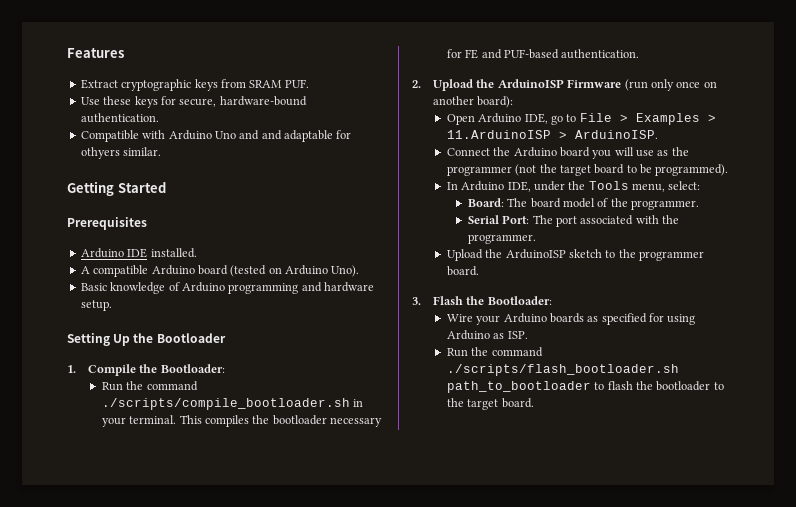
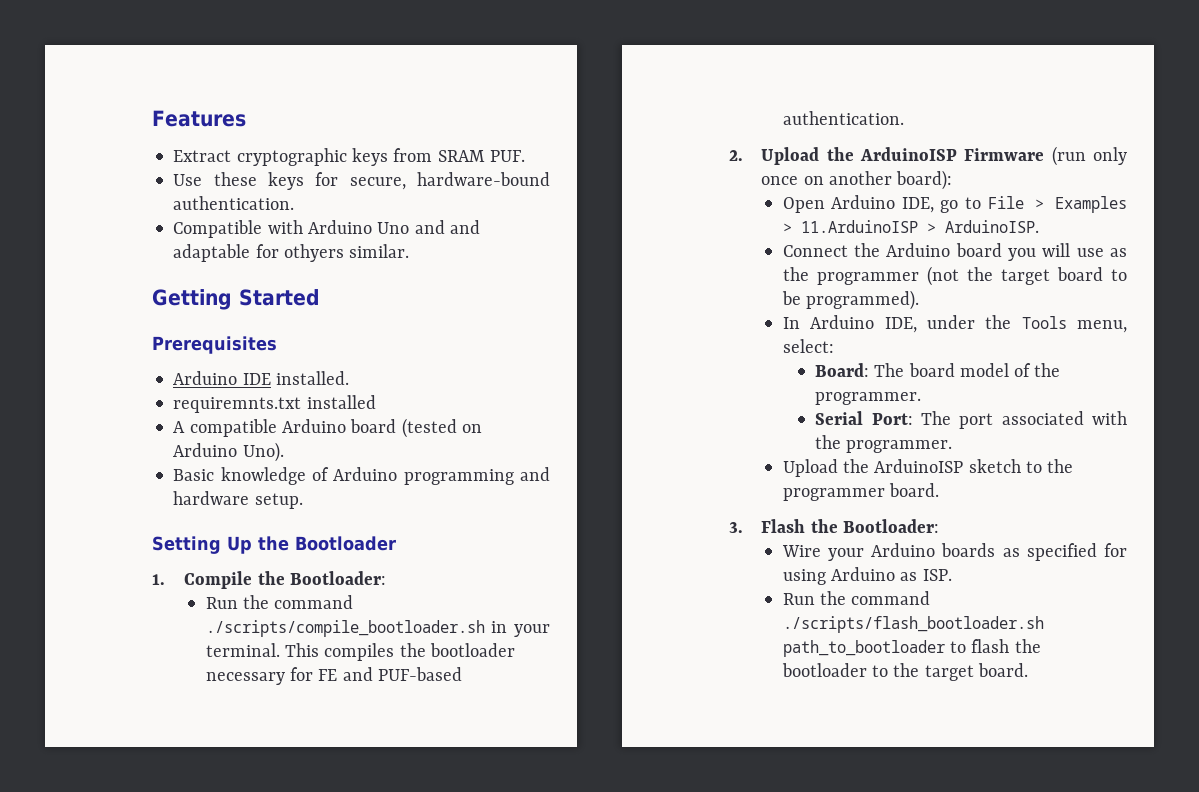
+ requiremnts.txt installed

